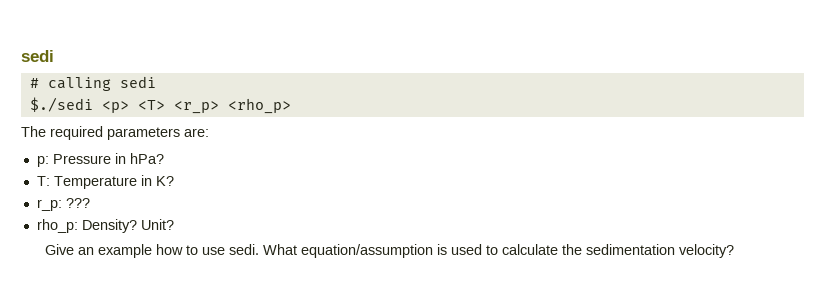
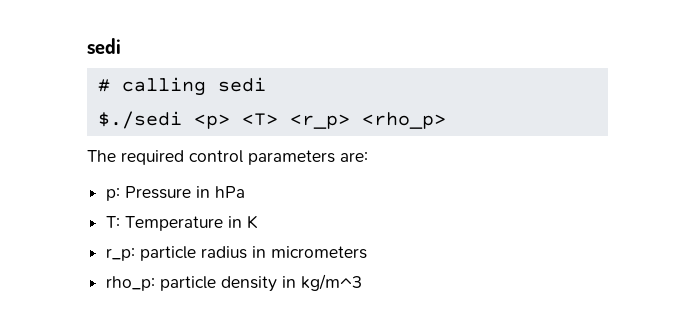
- The required parameters are:
+ The required control parameters are:
- p: Pressure in hPa?
+ p: Pressure in hPa
- T: Temperature in K?
+ T: Temperature in K
- r_p: ???
- rho_p: Density? Unit?
- Give an example how to use sedi. What equation/assumption is used to calculate the sedimentation velocity?
+ r_p: particle radius in micrometers
+ rho_p: particle density in kg/m^3

